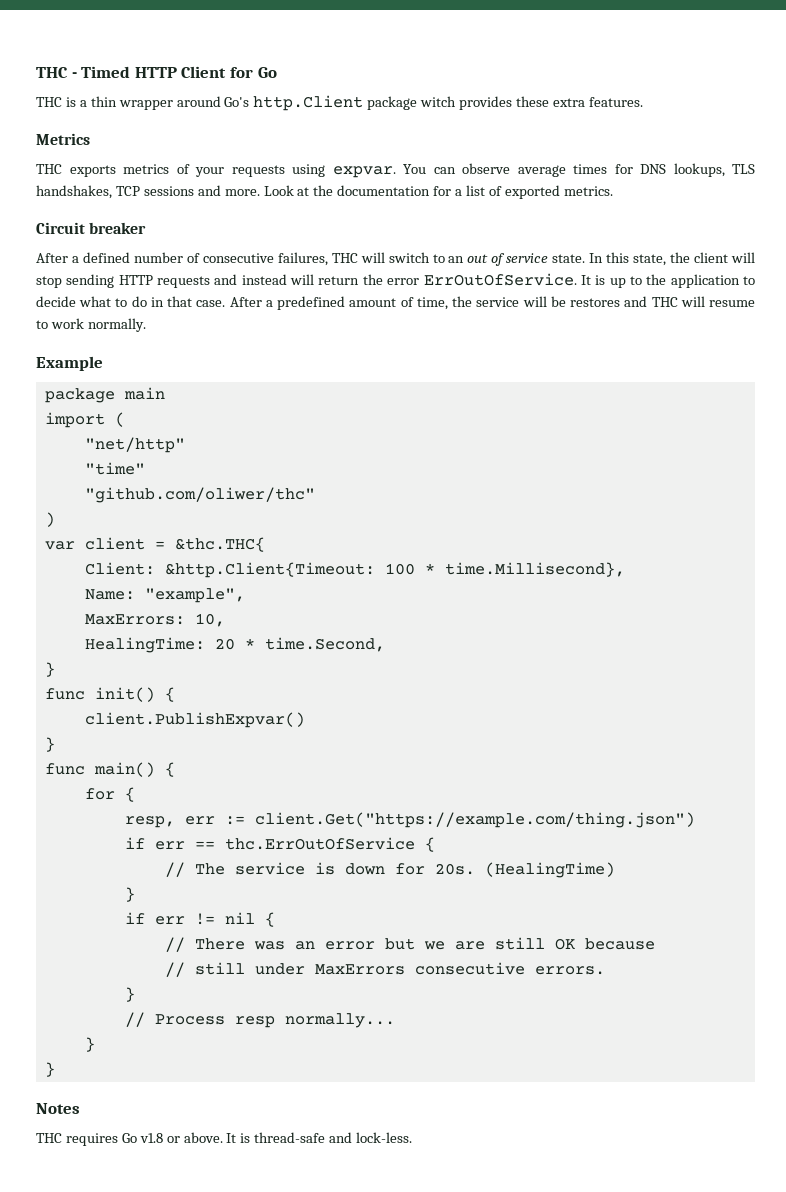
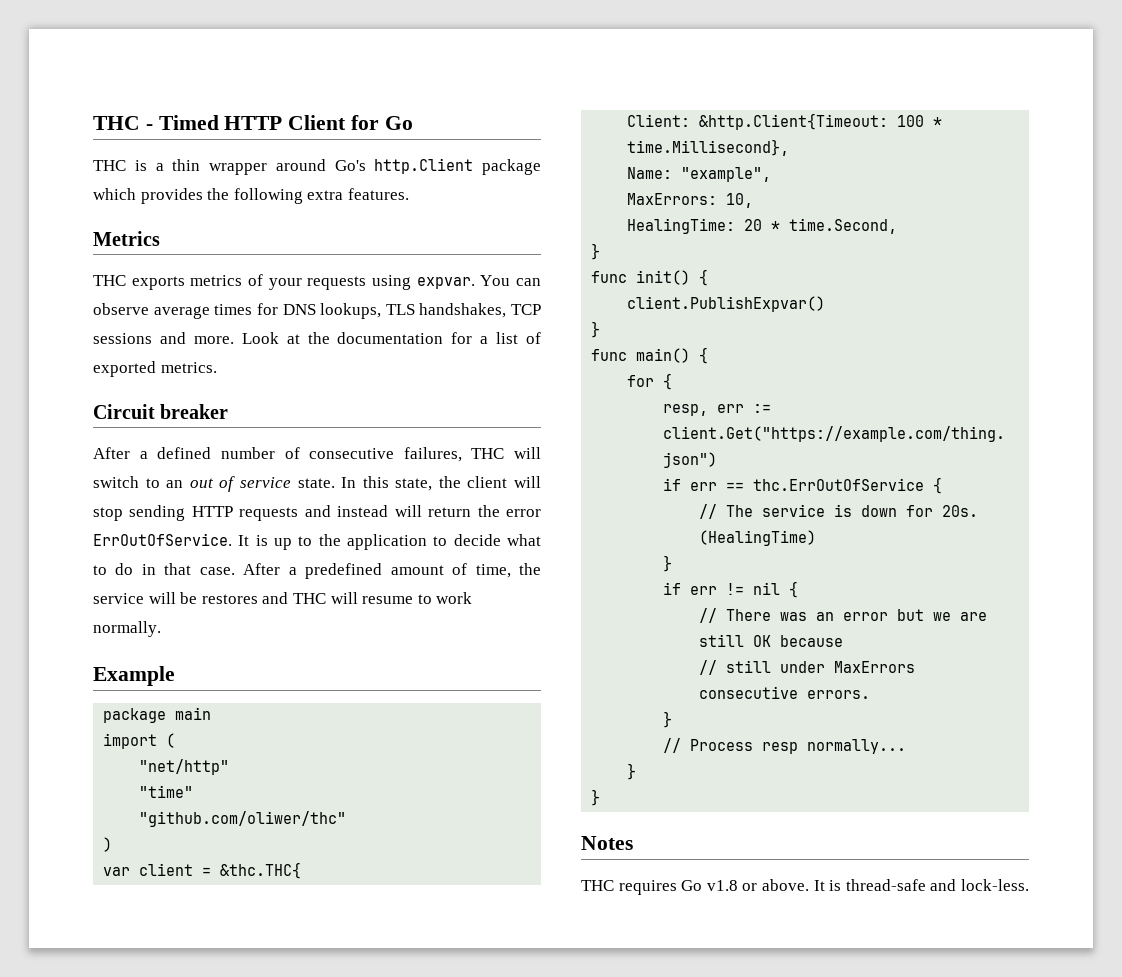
- THC is a thin wrapper around Go's http.Client package witch provides these extra features.
+ THC is a thin wrapper around Go's http.Client package which provides the following extra features.

